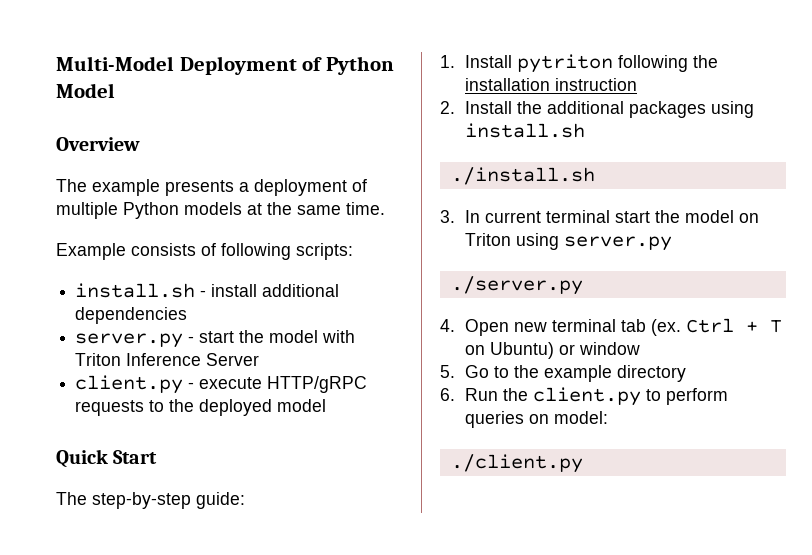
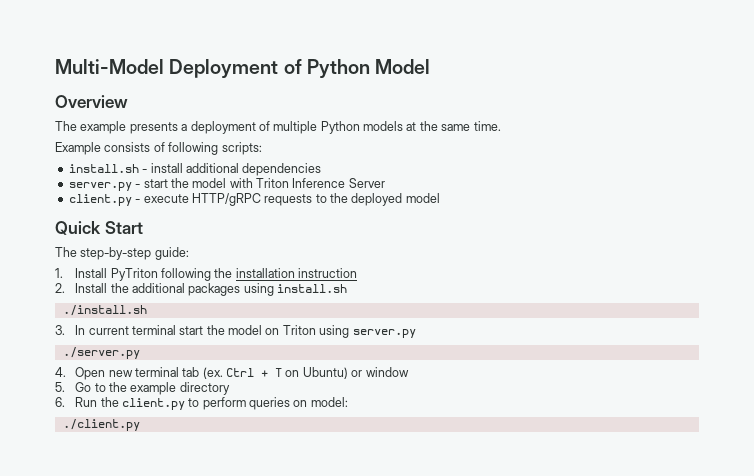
- 1. Install pytriton following the installation instruction
+ 1. Install PyTriton following the installation instruction

